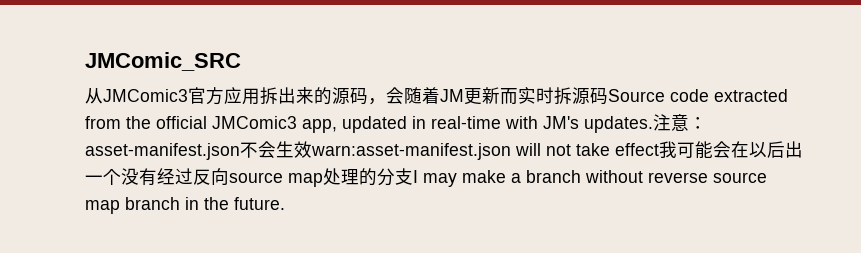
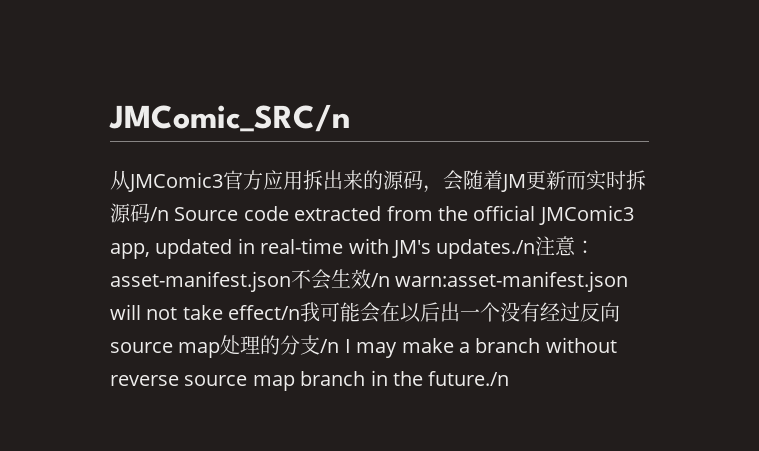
- JMComic_SRC
+ JMComic_SRC/n
- 从JMComic3官方应用拆出来的源码，会随着JM更新而实时拆源码Source code extracted from the official JMComic3 app, updated in real-time with JM's updates.注意：asset-manifest.json不会生效warn:asset-manifest.json will not take effect我可能会在以后出一个没有经过反向source map处理的分支I may make a branch without reverse source map branch in the future.
+ 从JMComic3官方应用拆出来的源码，会随着JM更新而实时拆源码/n Source code extracted from the official JMComic3 app, updated in real-time with JM's updates./n注意：asset-manifest.json不会生效/n warn:asset-manifest.json will not take effect/n我可能会在以后出一个没有经过反向source map处理的分支/n I may make a branch without reverse source map branch in the future./n

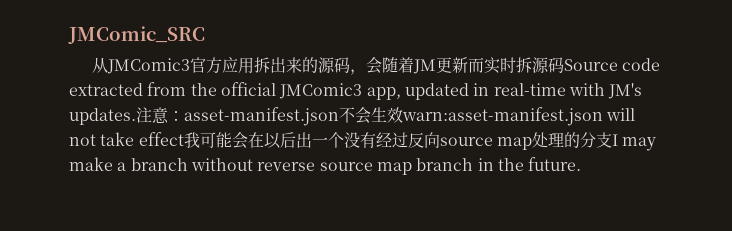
- JMComic_SRC/n
+ JMComic_SRC
- 从JMComic3官方应用拆出来的源码，会随着JM更新而实时拆源码/n Source code extracted from the official JMComic3 app, updated in real-time with JM's updates./n注意：asset-manifest.json不会生效/n warn:asset-manifest.json will not take effect/n我可能会在以后出一个没有经过反向source map处理的分支/n I may make a branch without reverse source map branch in the future./n
+ 从JMComic3官方应用拆出来的源码，会随着JM更新而实时拆源码Source code extracted from the official JMComic3 app, updated in real-time with JM's updates.注意：asset-manifest.json不会生效warn:asset-manifest.json will not take effect我可能会在以后出一个没有经过反向source map处理的分支I may make a branch without reverse source map branch in the future.

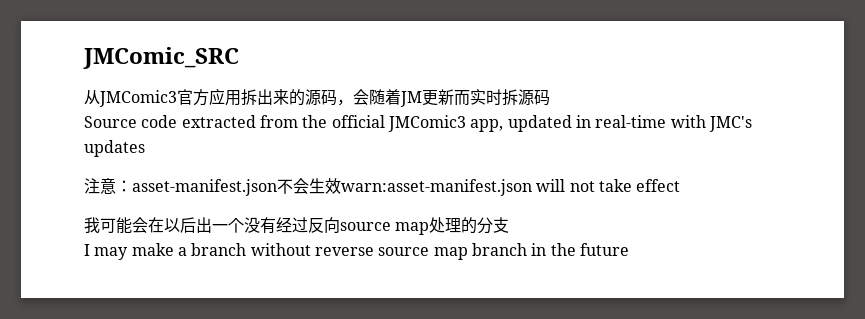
- 从JMComic3官方应用拆出来的源码，会随着JM更新而实时拆源码Source code extracted from the official JMComic3 app, updated in real-time with JM's updates.注意：asset-manifest.json不会生效warn:asset-manifest.json will not take effect我可能会在以后出一个没有经过反向source map处理的分支I may make a branch without reverse source map branch in the future.
+ 从JMComic3官方应用拆出来的源码，会随着JM更新而实时拆源码
+ Source code extracted from the official JMComic3 app, updated in real-time with JMC's updates
+ 注意：asset-manifest.json不会生效warn:asset-manifest.json will not take effect
+ 我可能会在以后出一个没有经过反向source map处理的分支
+ I may make a branch without reverse source map branch in the future

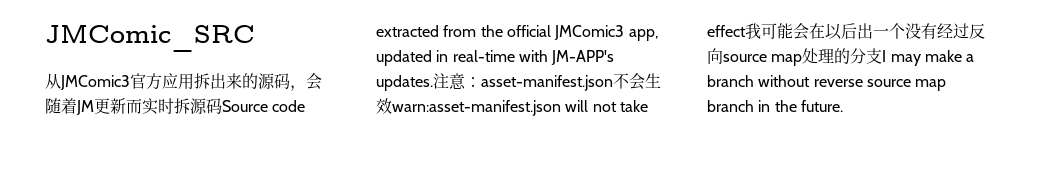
- 从JMComic3官方应用拆出来的源码，会随着JM更新而实时拆源码
- Source code extracted from the official JMComic3 app, updated in real-time with JMC's updates
- 注意：asset-manifest.json不会生效warn:asset-manifest.json will not take effect
- 我可能会在以后出一个没有经过反向source map处理的分支
- I may make a branch without reverse source map branch in the future
+ 从JMComic3官方应用拆出来的源码，会随着JM更新而实时拆源码Source code extracted from the official JMComic3 app, updated in real-time with JM-APP's updates.注意：asset-manifest.json不会生效warn:asset-manifest.json will not take effect我可能会在以后出一个没有经过反向source map处理的分支I may make a branch without reverse source map branch in the future.

